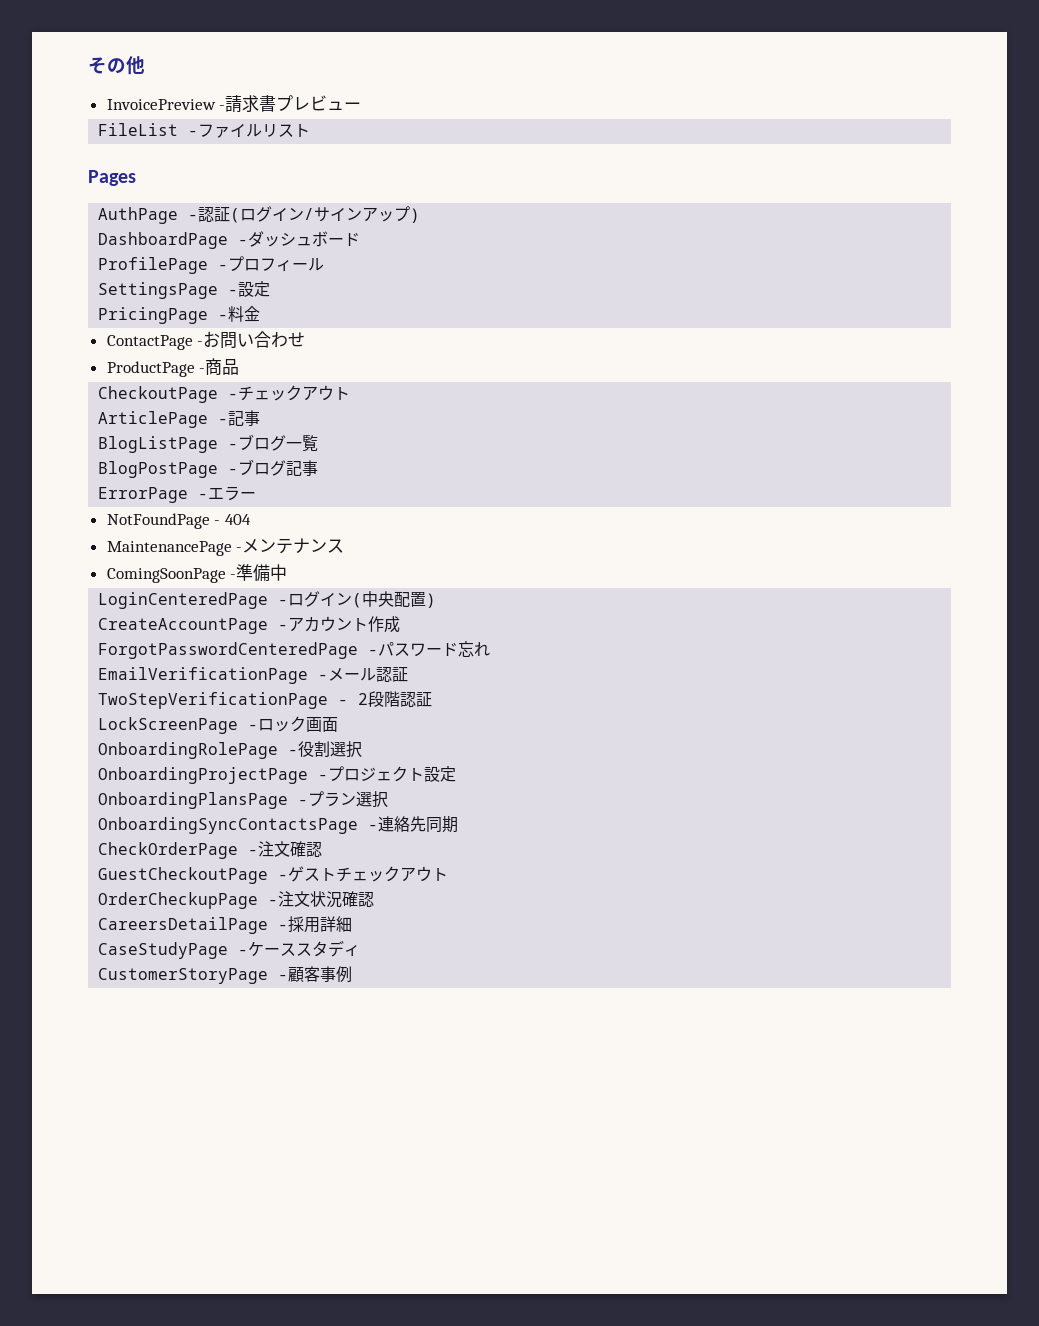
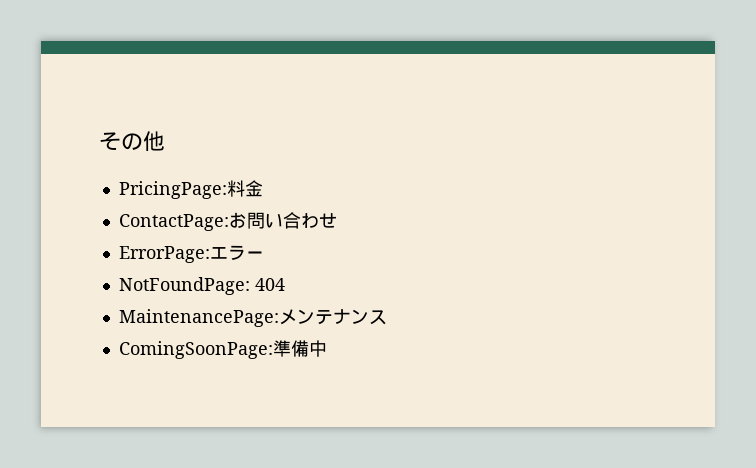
- InvoicePreview -請求書プレビュー
- FileList -ファイルリスト
- Pages
- AuthPage -認証(ログイン/サインアップ)
- DashboardPage -ダッシュボード
- ProfilePage -プロフィール
- SettingsPage -設定
- PricingPage -料金
+ PricingPage:料金
- ContactPage -お問い合わせ
+ ContactPage:お問い合わせ
- ProductPage -商品
- CheckoutPage -チェックアウト
- ArticlePage -記事
- BlogListPage -ブログ一覧
- BlogPostPage -ブログ記事
- ErrorPage -エラー
+ ErrorPage:エラー
- NotFoundPage - 404
+ NotFoundPage: 404
- MaintenancePage -メンテナンス
+ MaintenancePage:メンテナンス
- ComingSoonPage -準備中
+ ComingSoonPage:準備中
- LoginCenteredPage -ログイン(中央配置)
- CreateAccountPage -アカウント作成
- ForgotPasswordCenteredPage -パスワード忘れ
- EmailVerificationPage -メール認証
- TwoStepVerificationPage - 2段階認証
- LockScreenPage -ロック画面
- OnboardingRolePage -役割選択
- OnboardingProjectPage -プロジェクト設定
- OnboardingPlansPage -プラン選択
- OnboardingSyncContactsPage -連絡先同期
- CheckOrderPage -注文確認
- GuestCheckoutPage -ゲストチェックアウト
- OrderCheckupPage -注文状況確認
- CareersDetailPage -採用詳細
- CaseStudyPage -ケーススタディ
- CustomerStoryPage -顧客事例

